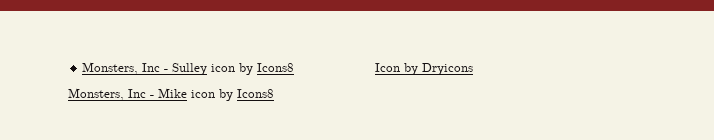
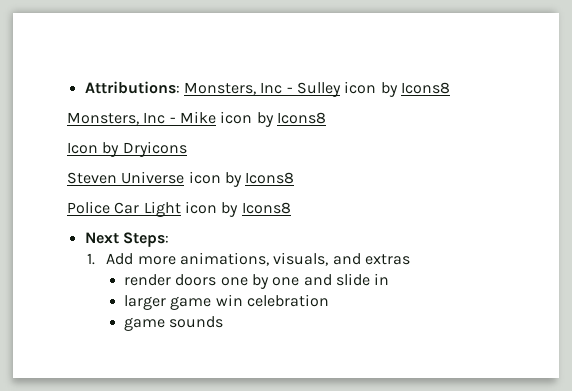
- Monsters, Inc - Sulley icon by Icons8
+ Attributions: Monsters, Inc - Sulley icon by Icons8
+ Steven Universe icon by Icons8
+ Police Car Light icon by Icons8
+ Next Steps:
+ 1. Add more animations, visuals, and extras
+ render doors one by one and slide in
+ larger game win celebration
+ game sounds

